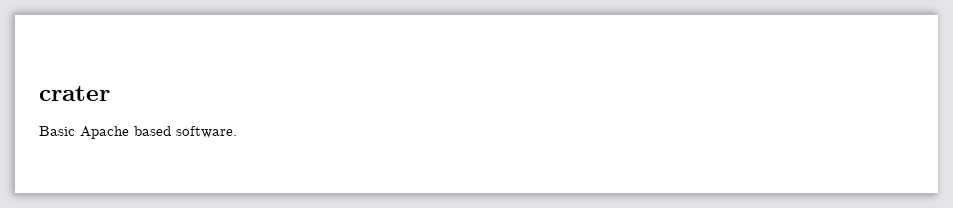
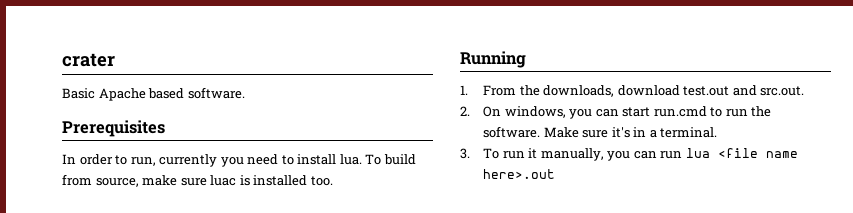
+ Prerequisites
+ In order to run, currently you need to install lua. To build from source, make sure luac is installed too.
+ Running
+ 1. From the downloads, download test.out and src.out.
+ 2. On windows, you can start run.cmd to run the software. Make sure it's in a terminal.
+ 3. To run it manually, you can run lua <file name here>.out

